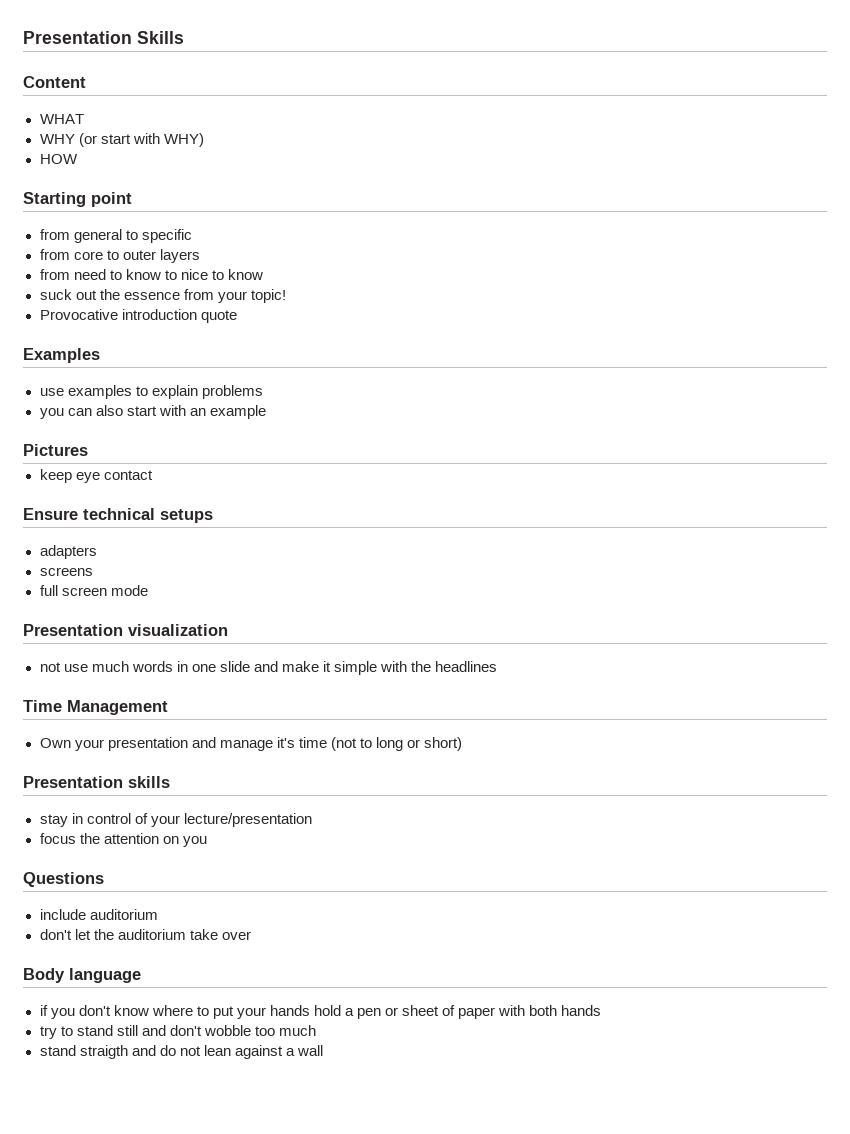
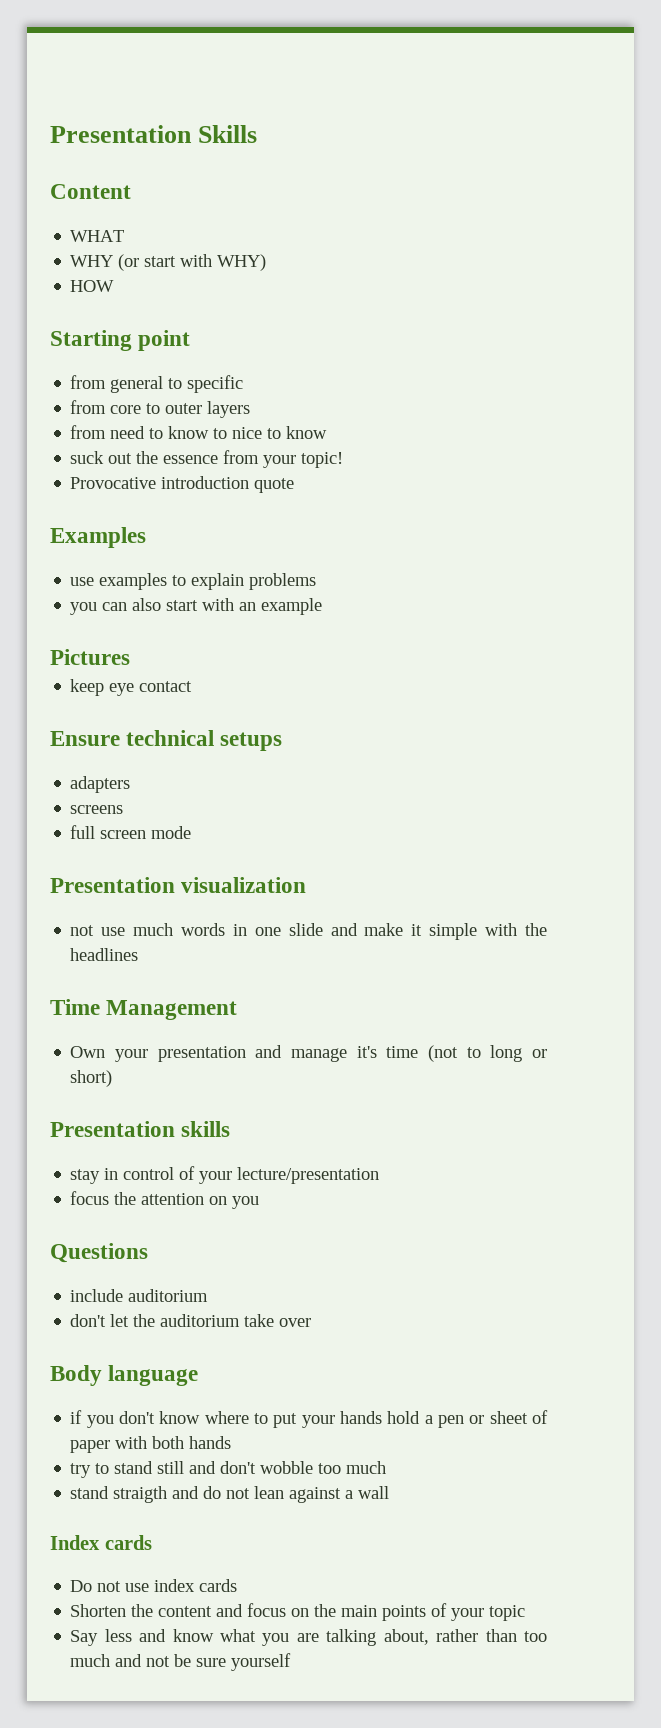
+ Index cards
+ Do not use index cards
+ Shorten the content and focus on the main points of your topic
+ Say less and know what you are talking about, rather than too much and not be sure yourself

